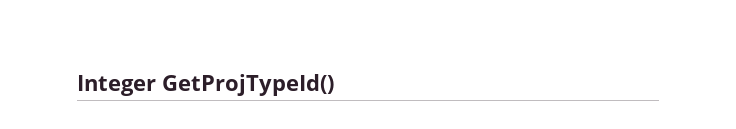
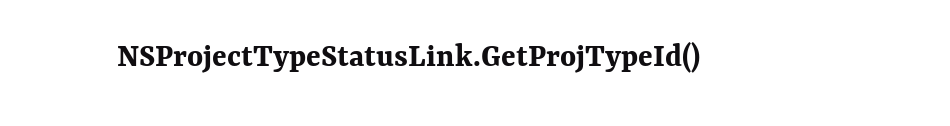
- Integer GetProjTypeId()
+ NSProjectTypeStatusLink.GetProjTypeId()

